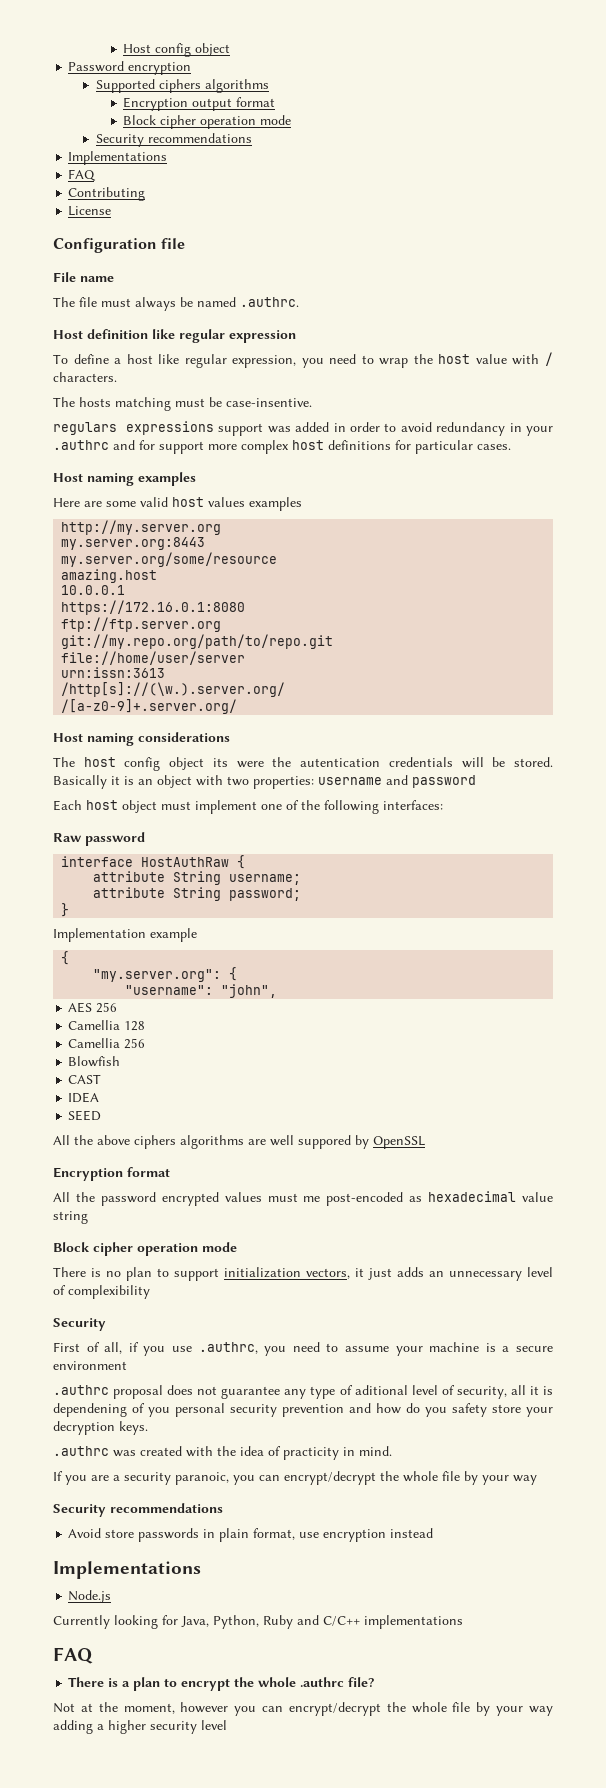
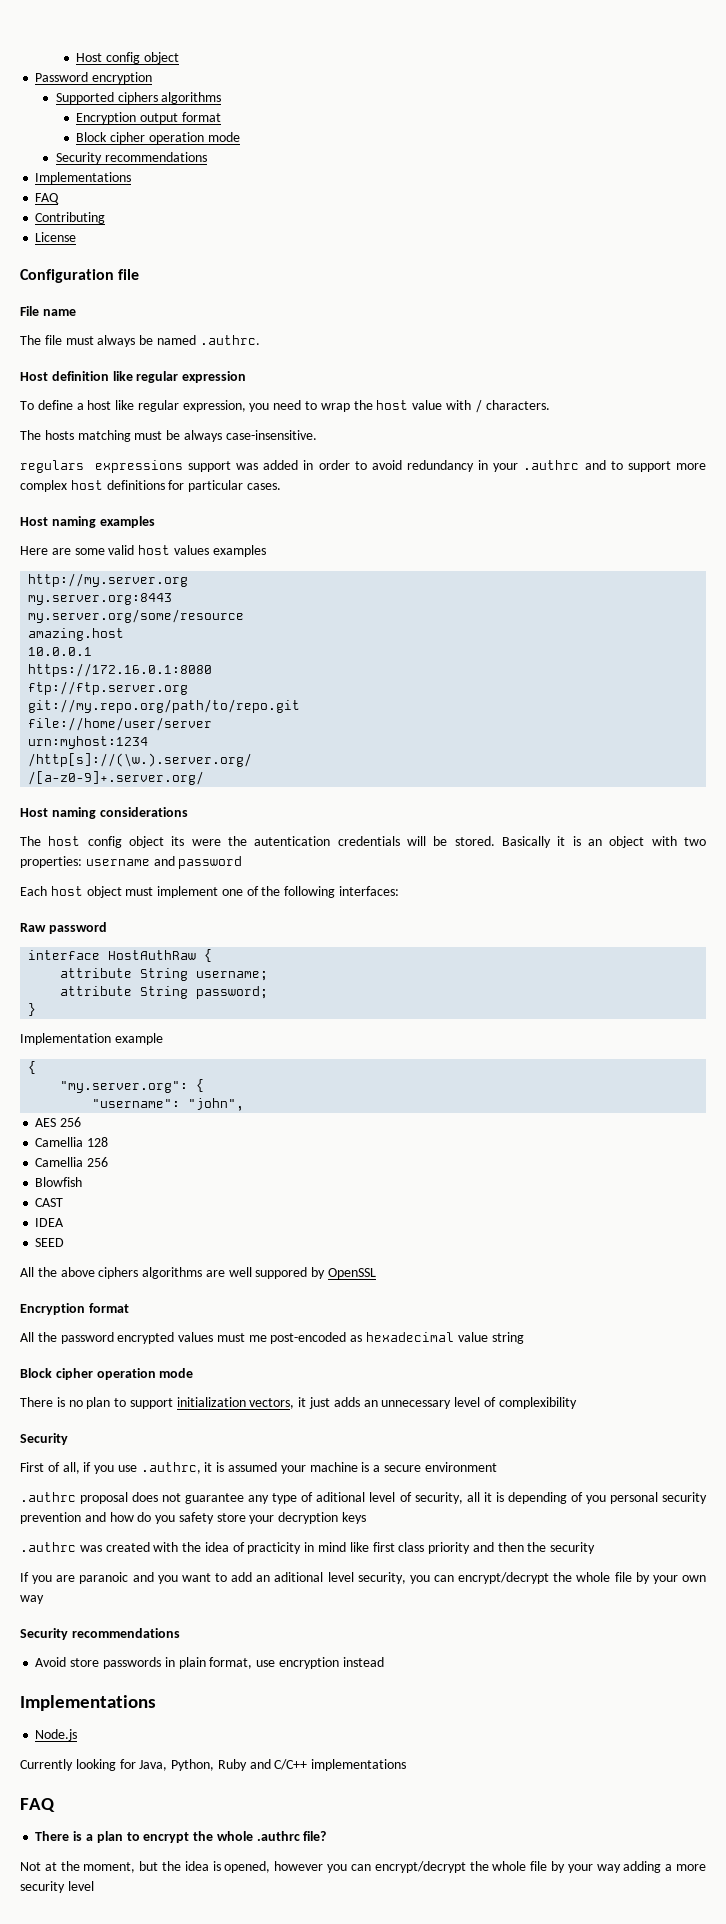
- The hosts matching must be case-insentive.
+ The hosts matching must be always case-insensitive.
- regulars expressions support was added in order to avoid redundancy in your .authrc and for support more complex host definitions for particular cases.
+ regulars expressions support was added in order to avoid redundancy in your .authrc and to support more complex host definitions for particular cases.
- urn:issn:3613
+ urn:myhost:1234
- First of all, if you use .authrc, you need to assume your machine is a secure environment
+ First of all, if you use .authrc, it is assumed your machine is a secure environment
- .authrc proposal does not guarantee any type of aditional level of security, all it is dependening of you personal security prevention and how do you safety store your decryption keys.
+ .authrc proposal does not guarantee any type of aditional level of security, all it is depending of you personal security prevention and how do you safety store your decryption keys
- .authrc was created with the idea of practicity in mind.
- If you are a security paranoic, you can encrypt/decrypt the whole file by your way
+ .authrc was created with the idea of practicity in mind like first class priority and then the security
+ If you are paranoic and you want to add an aditional level security, you can encrypt/decrypt the whole file by your own way
- Not at the moment, however you can encrypt/decrypt the whole file by your way adding a higher security level
+ Not at the moment, but the idea is opened, however you can encrypt/decrypt the whole file by your way adding a more security level

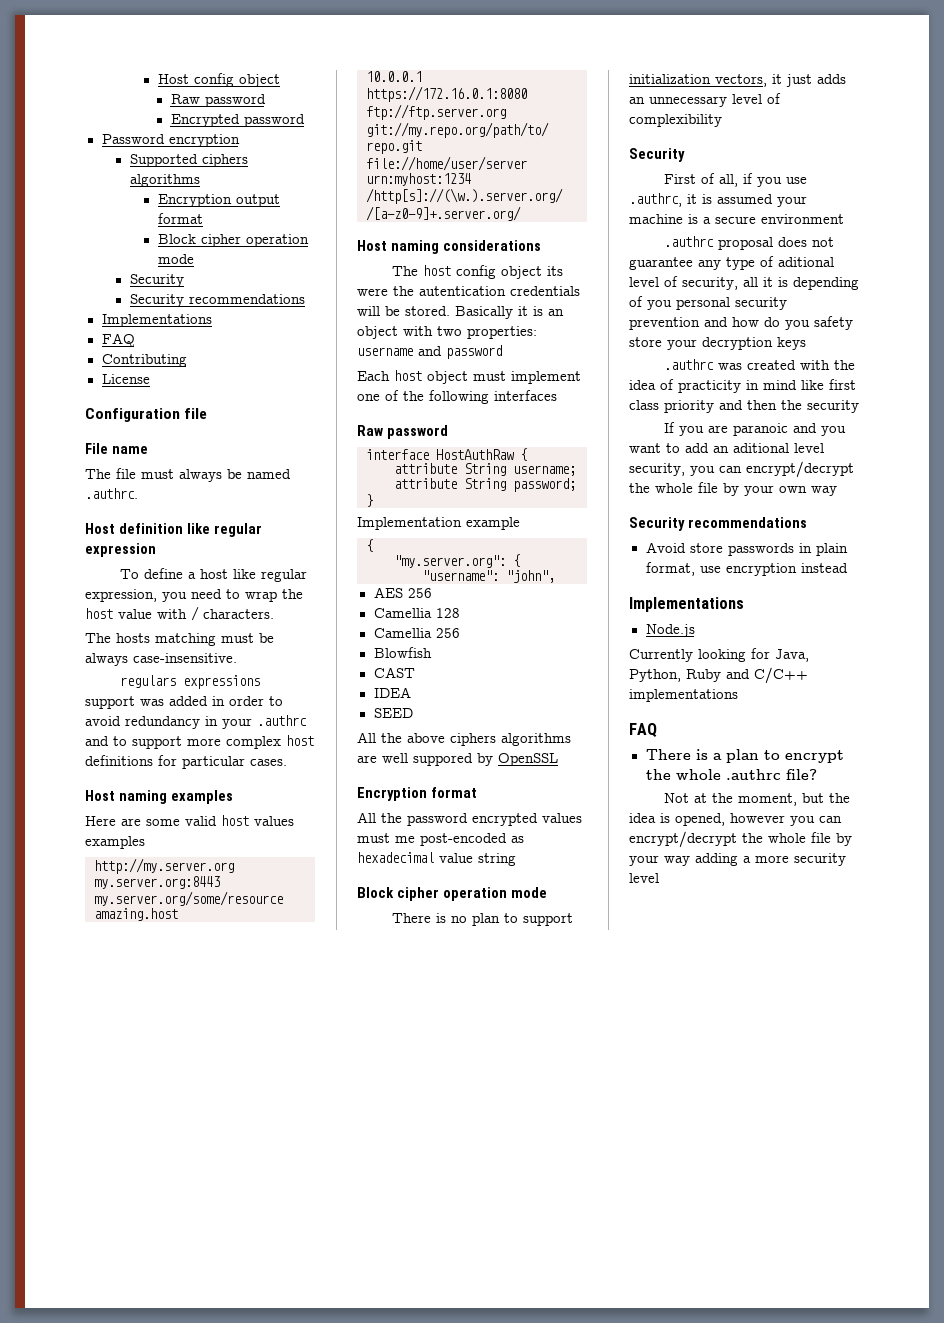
  Host config object
+ Raw password
+ Encrypted password
  Encryption output format
  Block cipher operation mode
+ Security
- Each host object must implement one of the following interfaces:
+ Each host object must implement one of the following interfaces

